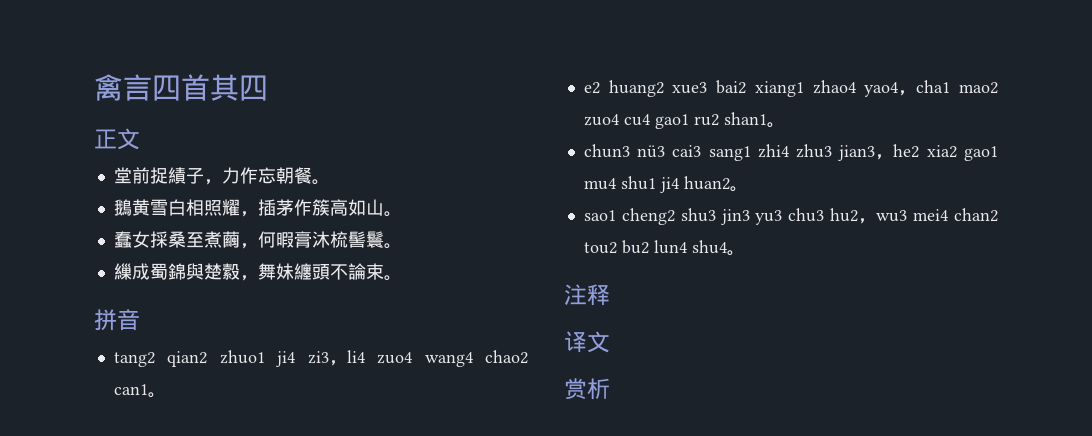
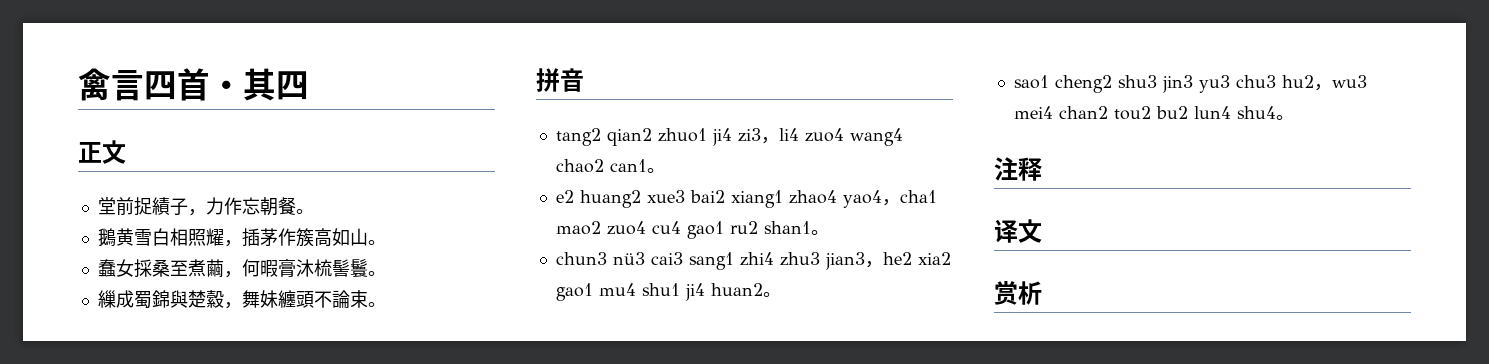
- 禽言四首其四
+ 禽言四首・其四

